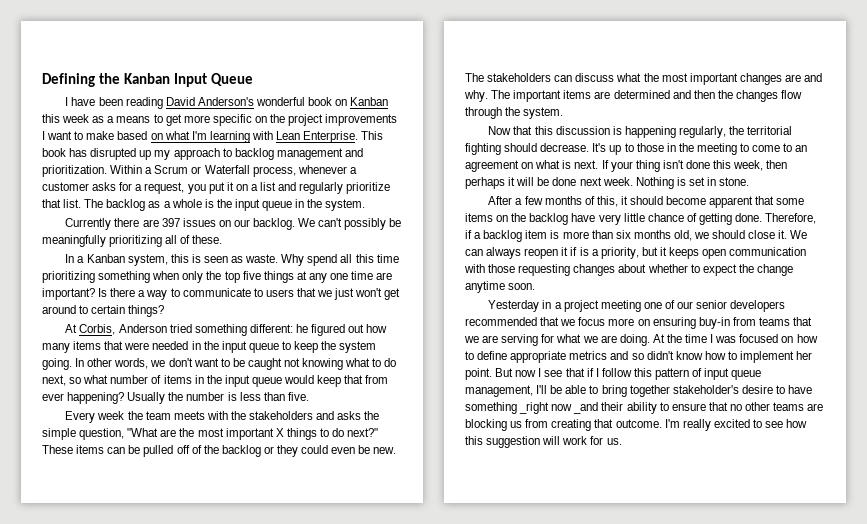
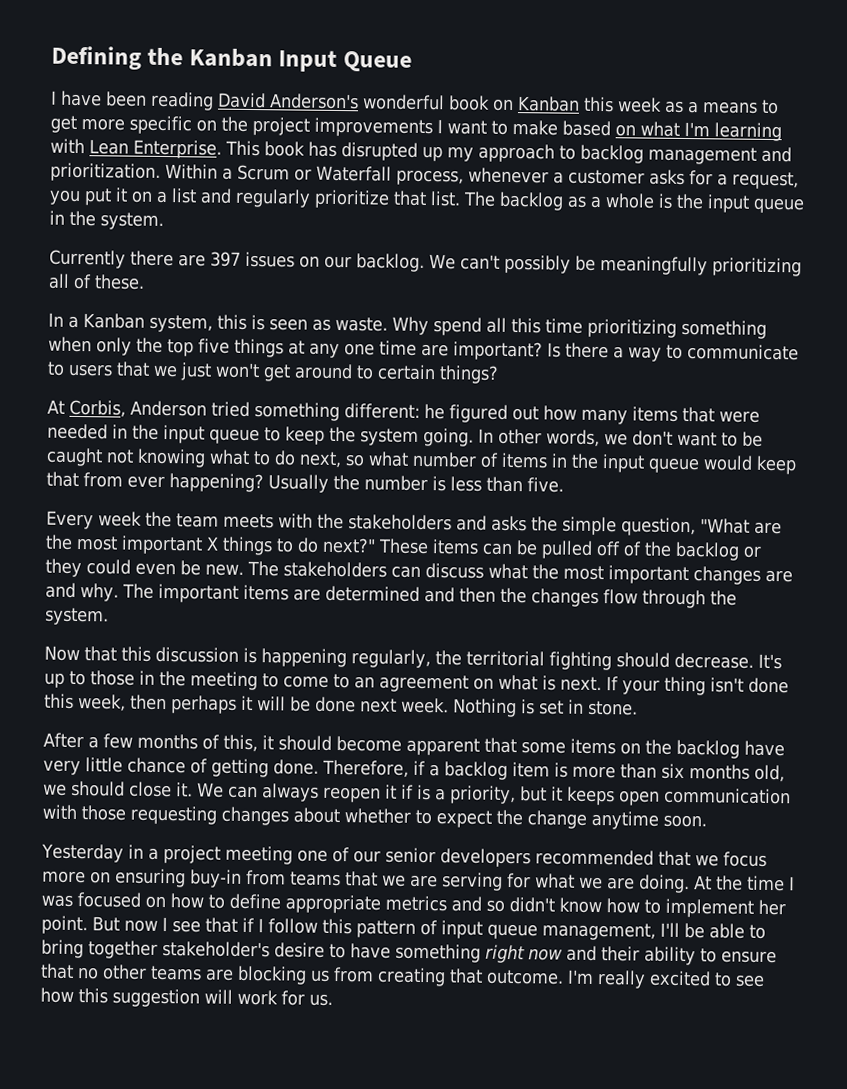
- But now I see that if I follow this pattern of input queue management, I'll be able to bring together stakeholder's desire to have something _right now _and their ability to ensure that no other teams are blocking us from creating that outcome.
+ But now I see that if I follow this pattern of input queue management, I'll be able to bring together stakeholder's desire to have something right now and their ability to ensure that no other teams are blocking us from creating that outcome.

